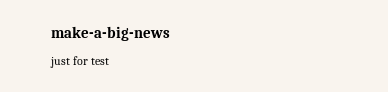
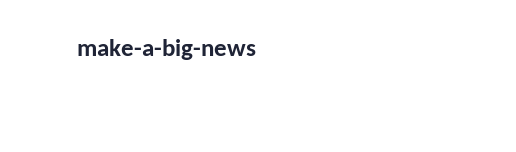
- just for test

